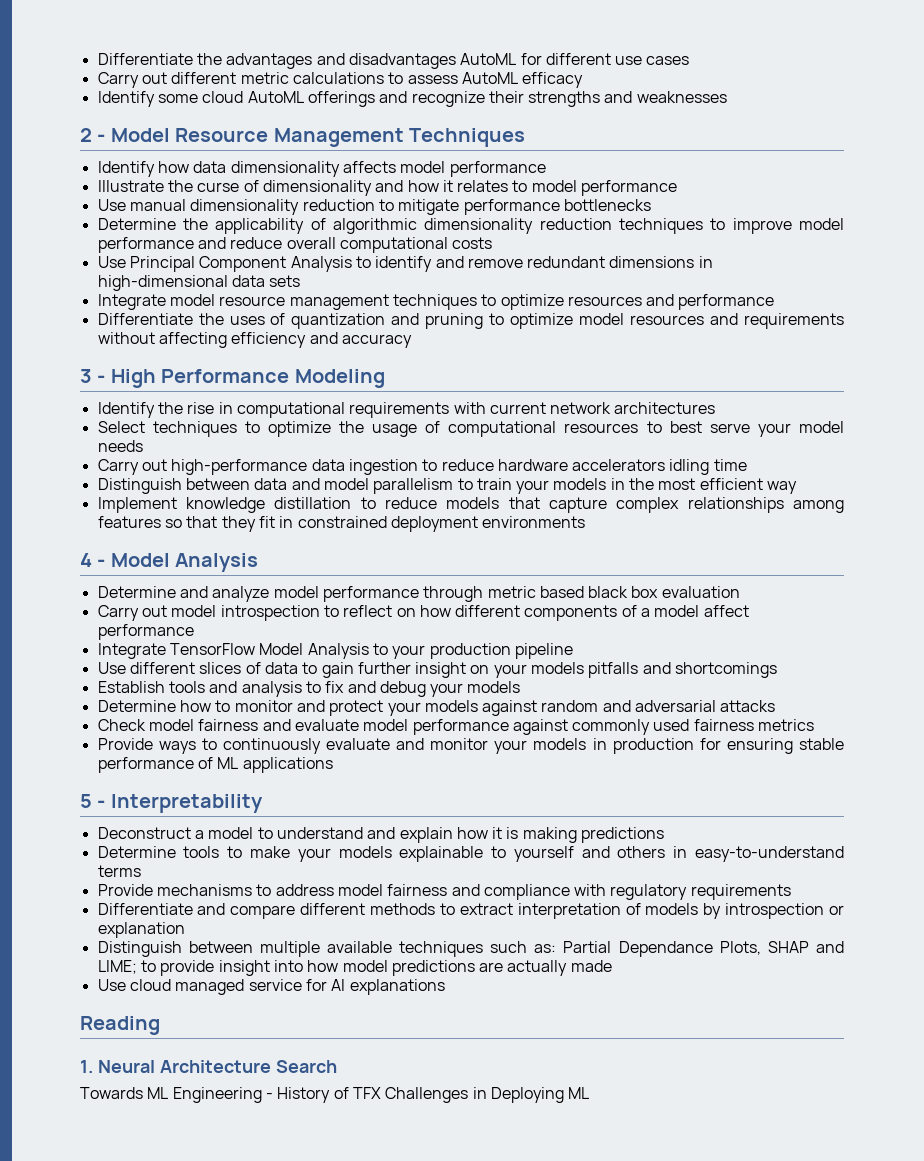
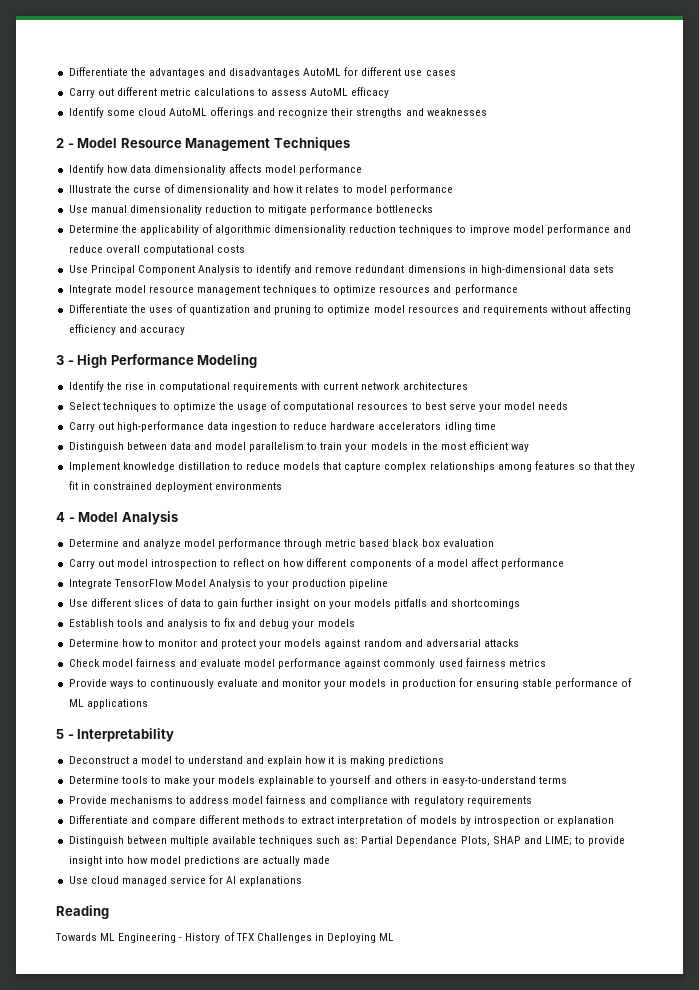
- 1. Neural Architecture Search

